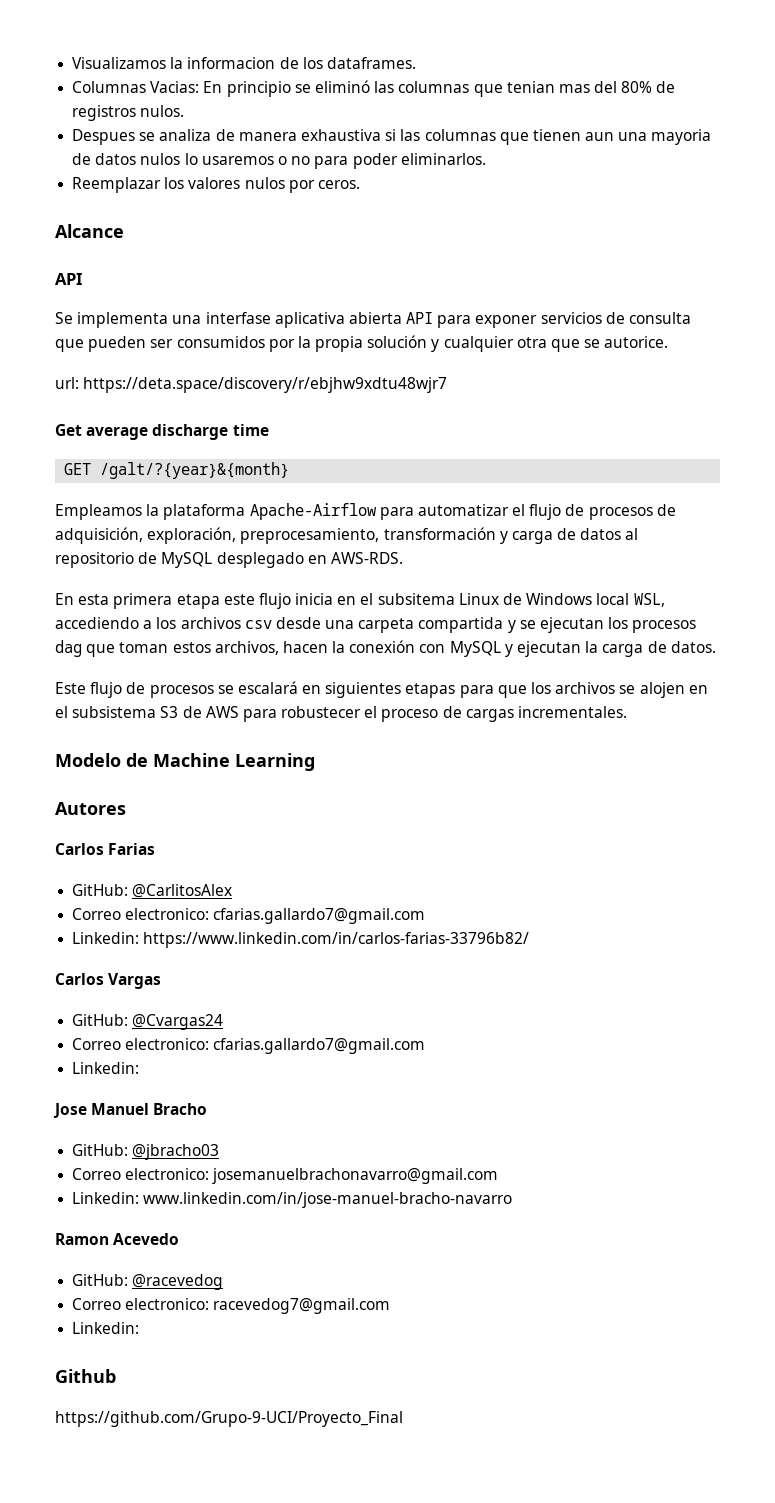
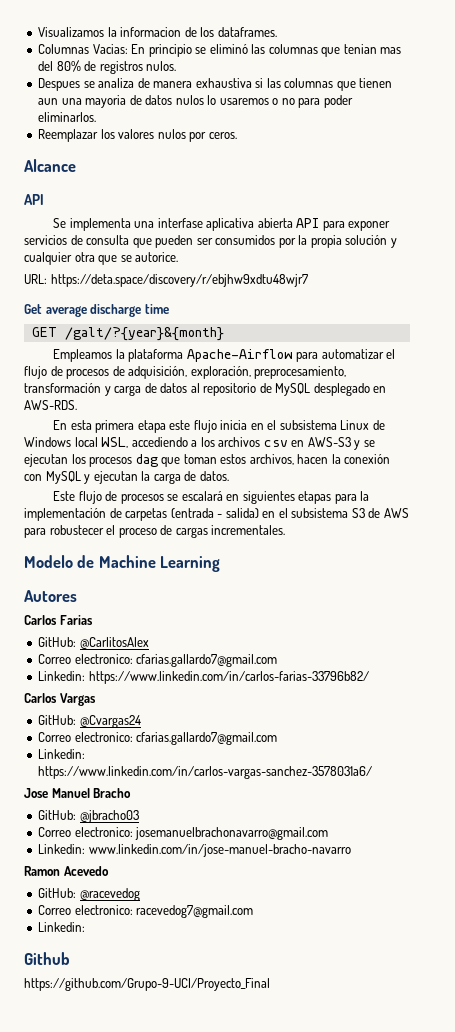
- url: https://deta.space/discovery/r/ebjhw9xdtu48wjr7
+ URL: https://deta.space/discovery/r/ebjhw9xdtu48wjr7
- En esta primera etapa este flujo inicia en el subsitema Linux de Windows local WSL, accediendo a los archivos csv desde una carpeta compartida y se ejecutan los procesos dag que toman estos archivos, hacen la conexión con MySQL y ejecutan la carga de datos.
+ En esta primera etapa este flujo inicia en el subsistema Linux de Windows local WSL, accediendo a los archivos csv en AWS-S3 y se ejecutan los procesos dag que toman estos archivos, hacen la conexión con MySQL y ejecutan la carga de datos.
- Este flujo de procesos se escalará en siguientes etapas para que los archivos se alojen en el subsistema S3 de AWS para robustecer el proceso de cargas incrementales.
+ Este flujo de procesos se escalará en siguientes etapas para la implementación de carpetas (entrada - salida) en el subsistema S3 de AWS para robustecer el proceso de cargas incrementales.
  GitHub: @Cvargas24
  Correo electronico: cfarias.gallardo7@gmail.com
- Linkedin:
+ Linkedin: https://www.linkedin.com/in/carlos-vargas-sanchez-3578031a6/

